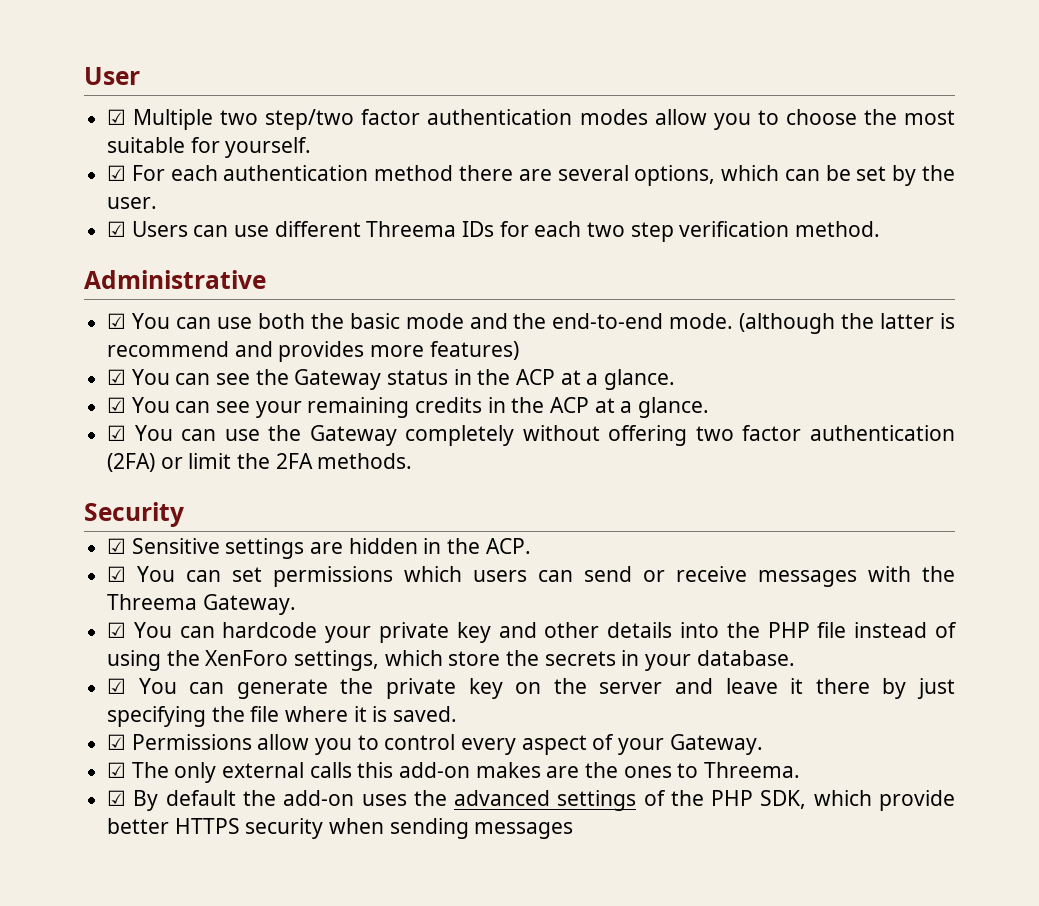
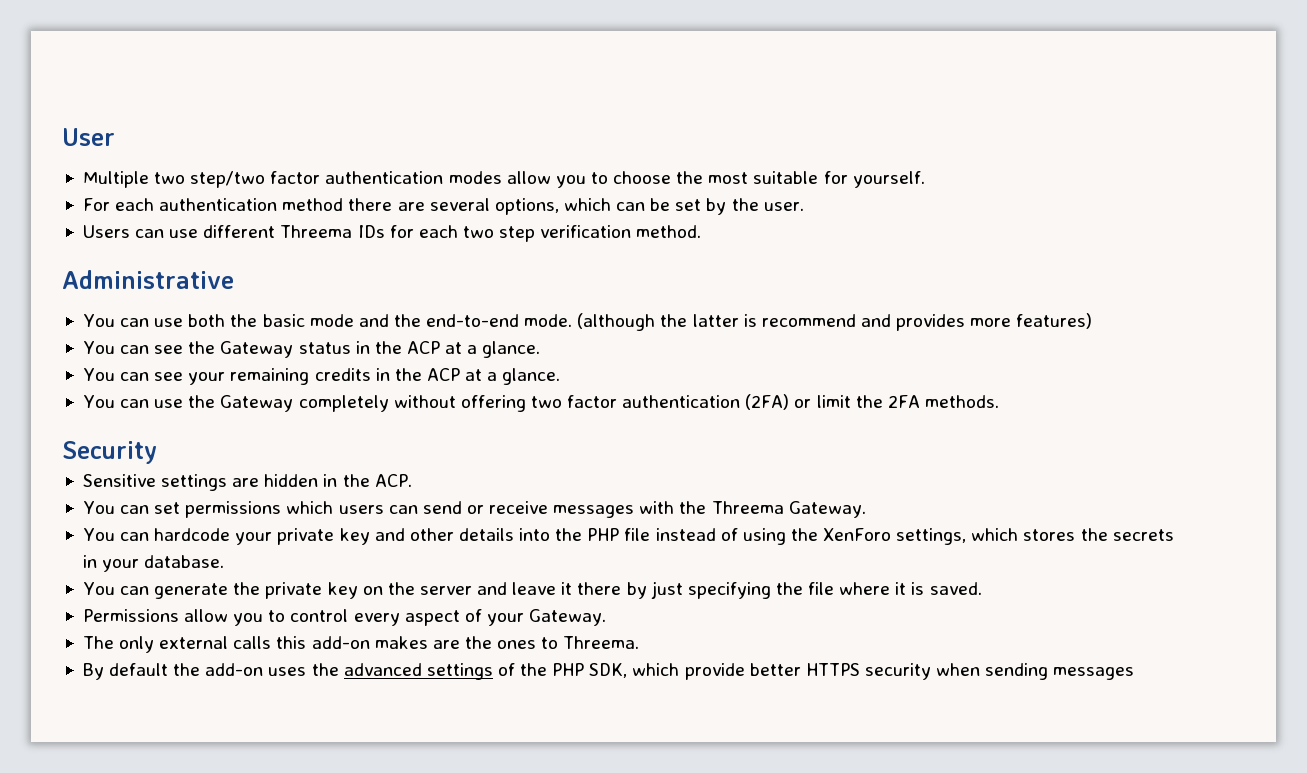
- ☑ Multiple two step/two factor authentication modes allow you to choose the most suitable for yourself.
+ Multiple two step/two factor authentication modes allow you to choose the most suitable for yourself.
- ☑ For each authentication method there are several options, which can be set by the user.
+ For each authentication method there are several options, which can be set by the user.
- ☑ Users can use different Threema IDs for each two step verification method.
+ Users can use different Threema IDs for each two step verification method.
- ☑ You can use both the basic mode and the end-to-end mode.
+ You can use both the basic mode and the end-to-end mode.
- ☑ You can see the Gateway status in the ACP at a glance.
+ You can see the Gateway status in the ACP at a glance.
- ☑ You can see your remaining credits in the ACP at a glance.
+ You can see your remaining credits in the ACP at a glance.
- ☑ You can use the Gateway completely without offering two factor authentication (2FA) or limit the 2FA methods.
+ You can use the Gateway completely without offering two factor authentication (2FA) or limit the 2FA methods.
- ☑ Sensitive settings are hidden in the ACP.
+ Sensitive settings are hidden in the ACP.
- ☑ You can set permissions which users can send or receive messages with the Threema Gateway.
+ You can set permissions which users can send or receive messages with the Threema Gateway.
- ☑ You can hardcode your private key and other details into the PHP file instead of using the XenForo settings, which store the secrets in your database.
+ You can hardcode your private key and other details into the PHP file instead of using the XenForo settings, which stores the secrets in your database.
- ☑ You can generate the private key on the server and leave it there by just specifying the file where it is saved.
+ You can generate the private key on the server and leave it there by just specifying the file where it is saved.
- ☑ Permissions allow you to control every aspect of your Gateway.
+ Permissions allow you to control every aspect of your Gateway.
- ☑ The only external calls this add-on makes are the ones to Threema.
+ The only external calls this add-on makes are the ones to Threema.
- ☑ By default the add-on uses the advanced settings of the PHP SDK, which provide better HTTPS security when sending messages
+ By default the add-on uses the advanced settings of the PHP SDK, which provide better HTTPS security when sending messages

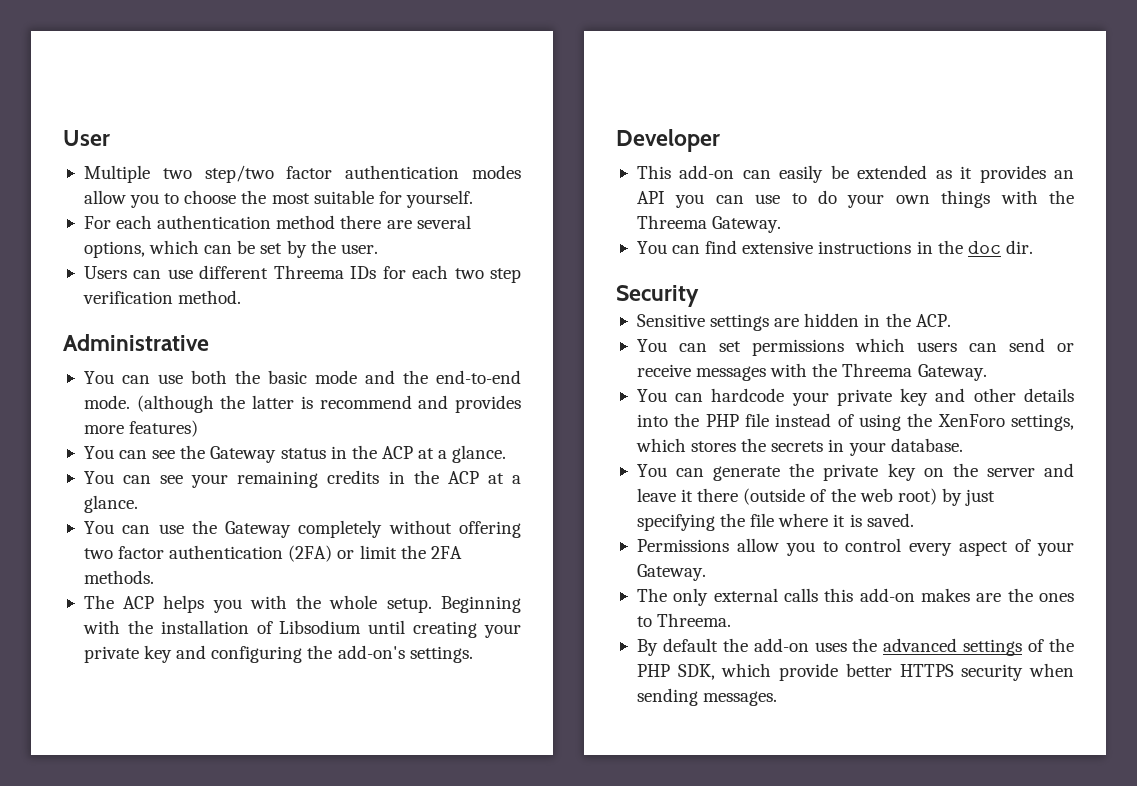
+ The ACP helps you with the whole setup. Beginning with the installation of Libsodium until creating your private key and configuring the add-on's settings.
+ Developer
+ This add-on can easily be extended as it provides an API you can use to do your own things with the Threema Gateway.
+ You can find extensive instructions in the doc dir.
- You can generate the private key on the server and leave it there by just specifying the file where it is saved.
+ You can generate the private key on the server and leave it there (outside of the web root) by just specifying the file where it is saved.
- By default the add-on uses the advanced settings of the PHP SDK, which provide better HTTPS security when sending messages
+ By default the add-on uses the advanced settings of the PHP SDK, which provide better HTTPS security when sending messages.

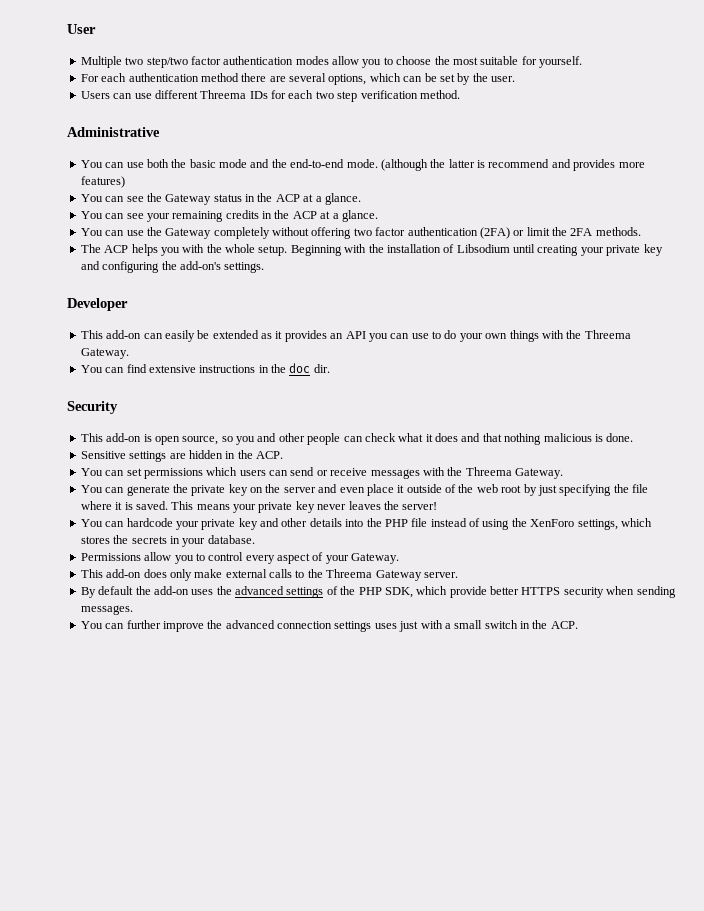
+ This add-on is open source, so you and other people can check what it does and that nothing malicious is done.
+ You can generate the private key on the server and even place it outside of the web root by just specifying the file where it is saved. This means your private key never leaves the server!
- You can generate the private key on the server and leave it there (outside of the web root) by just specifying the file where it is saved.
- The only external calls this add-on makes are the ones to Threema.
+ This add-on does only make external calls to the Threema Gateway server.
+ You can further improve the advanced connection settings uses just with a small switch in the ACP.

